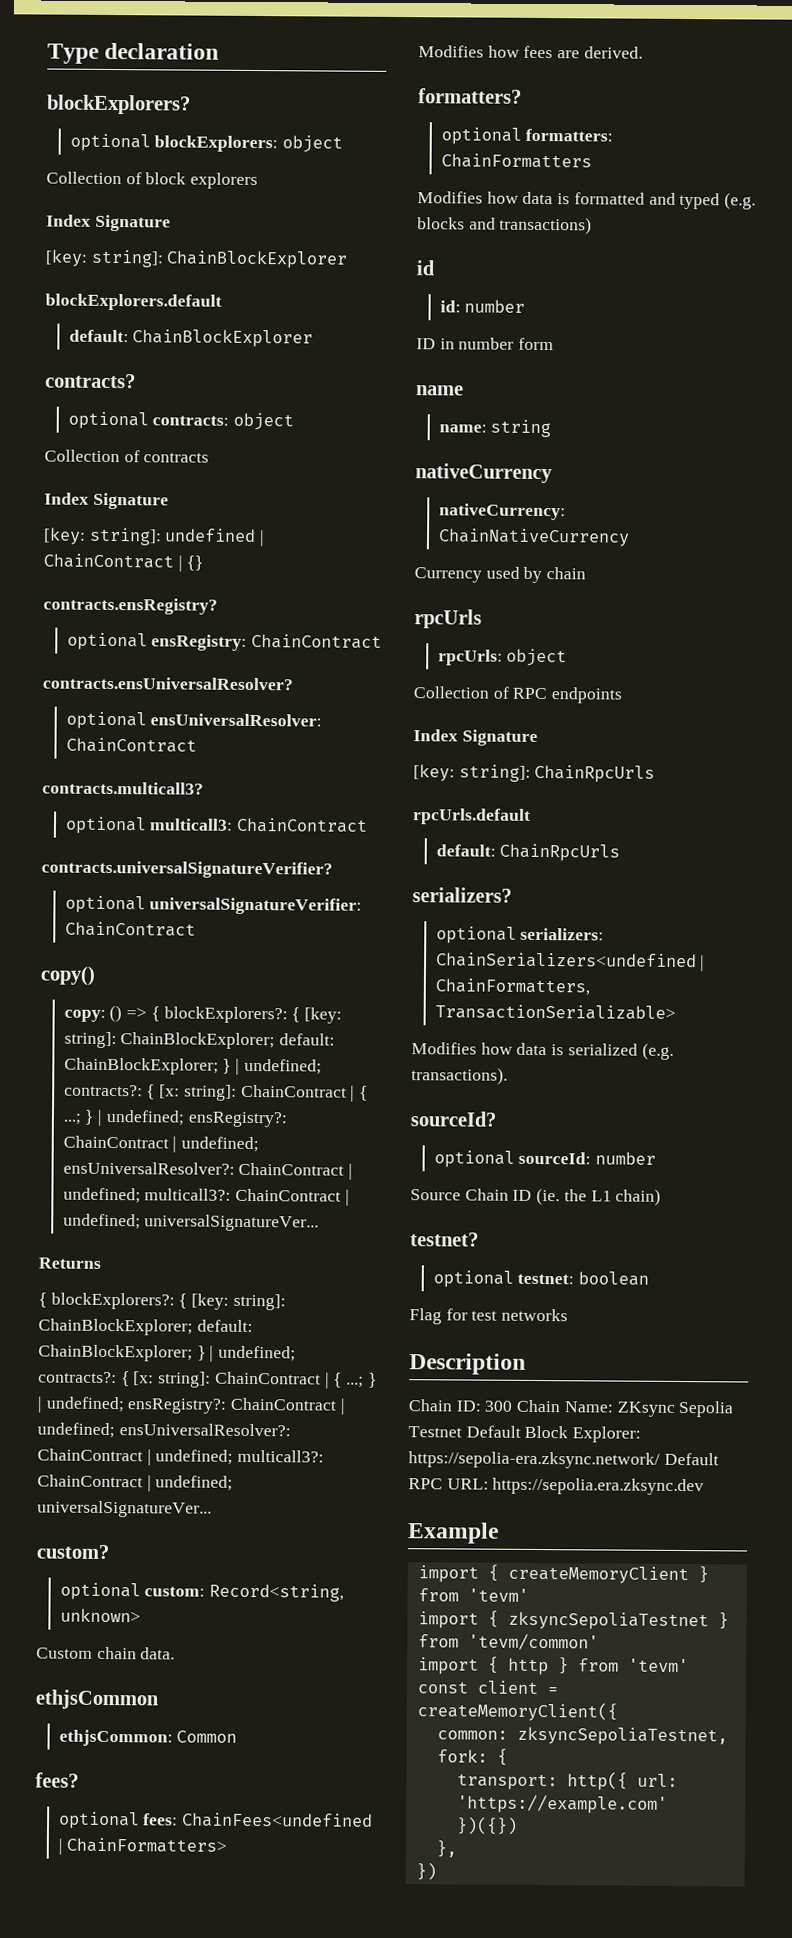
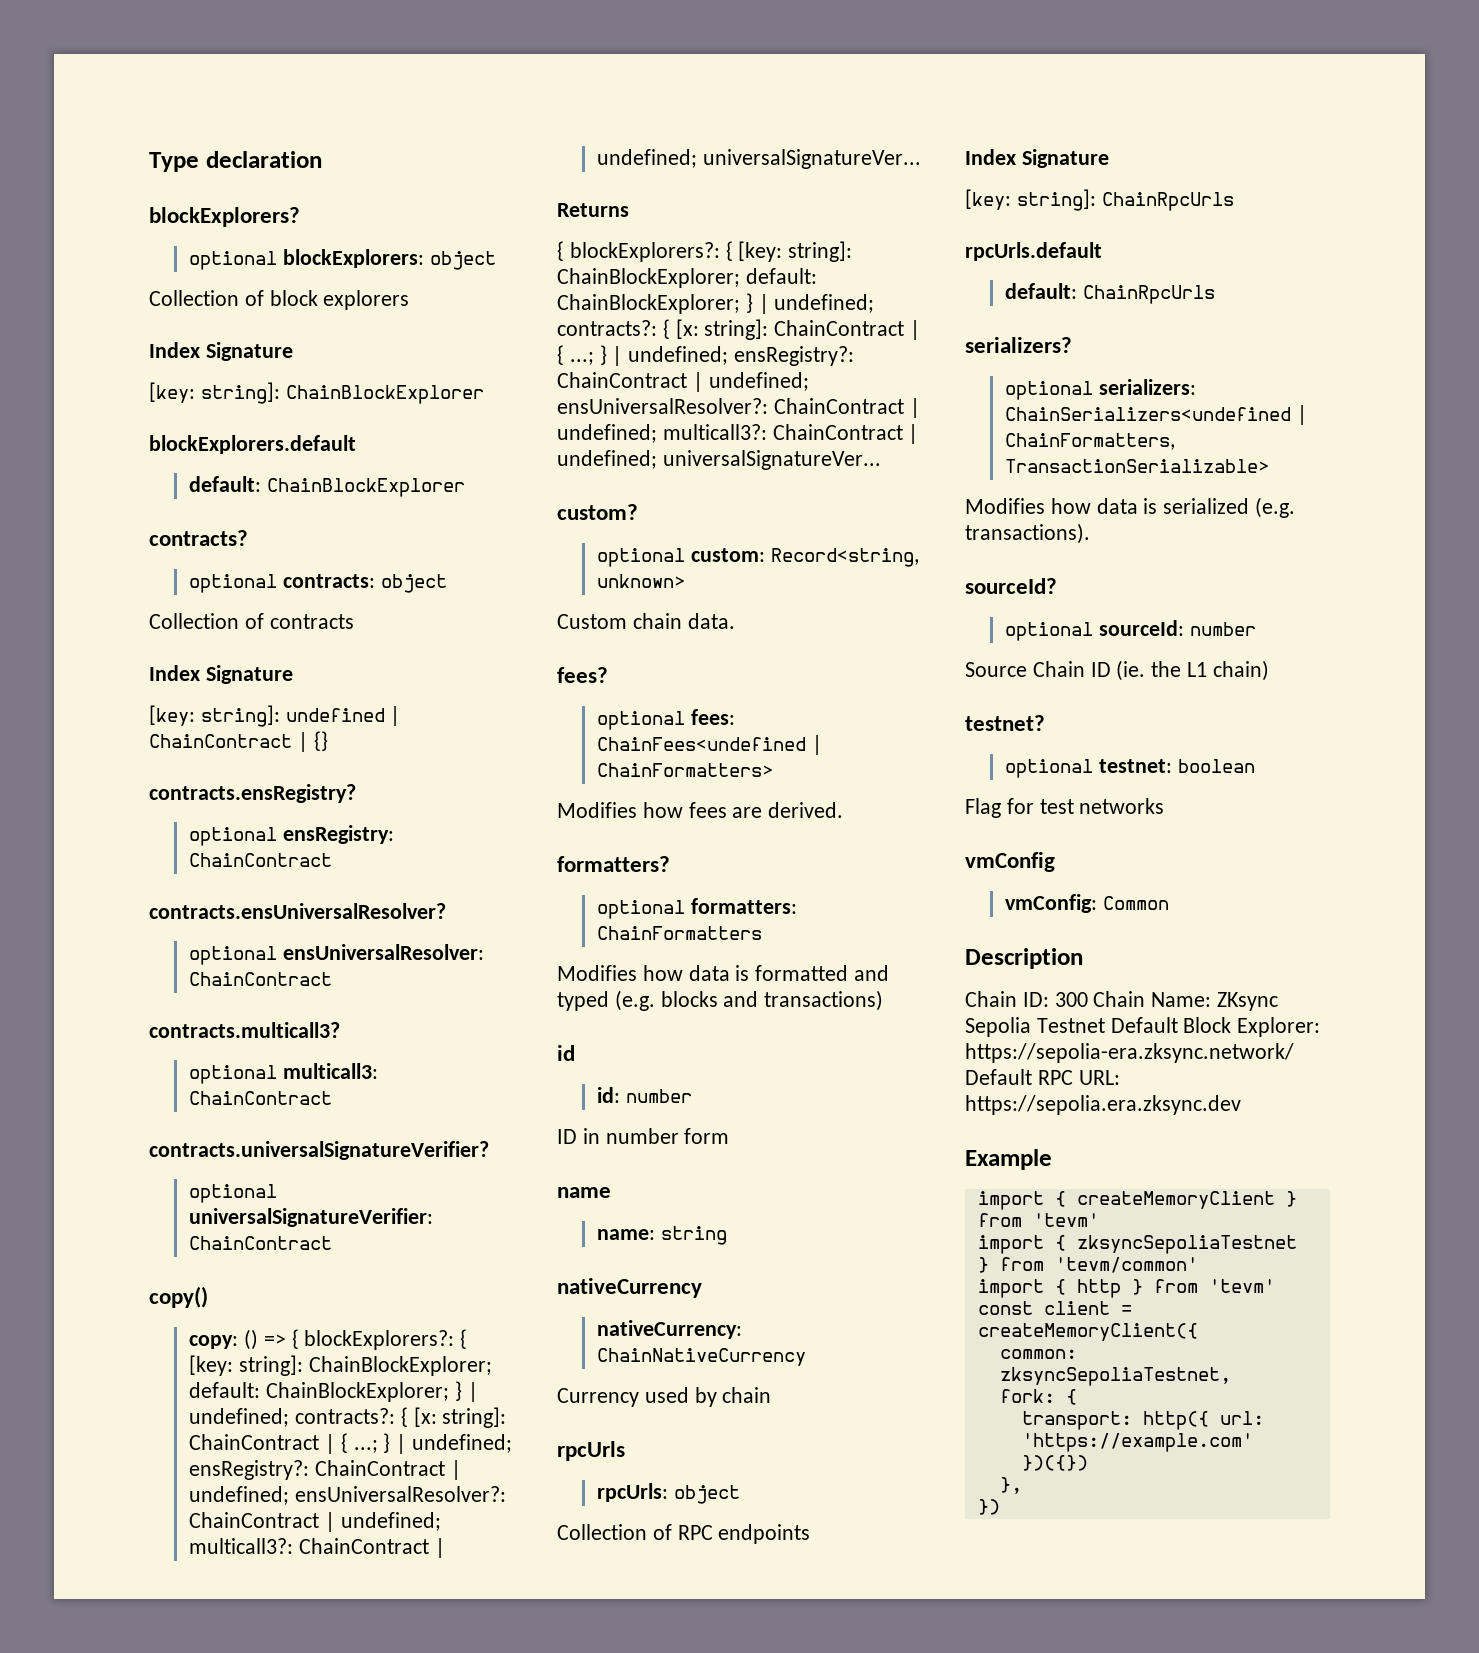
- ethjsCommon
- ethjsCommon: Common
+ vmConfig
+ vmConfig: Common

